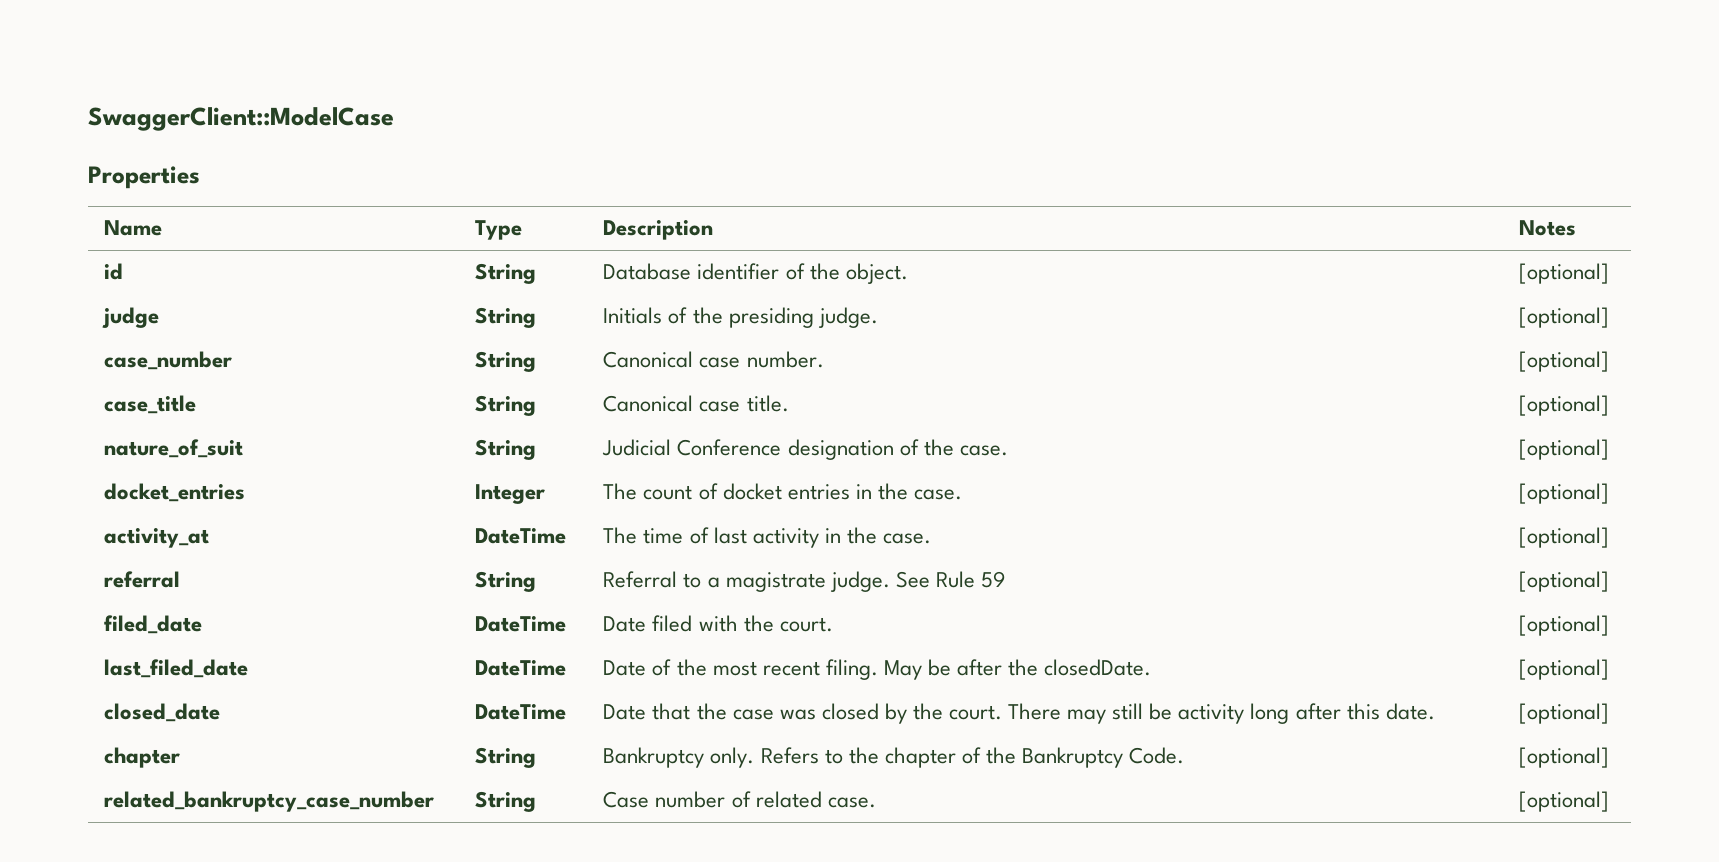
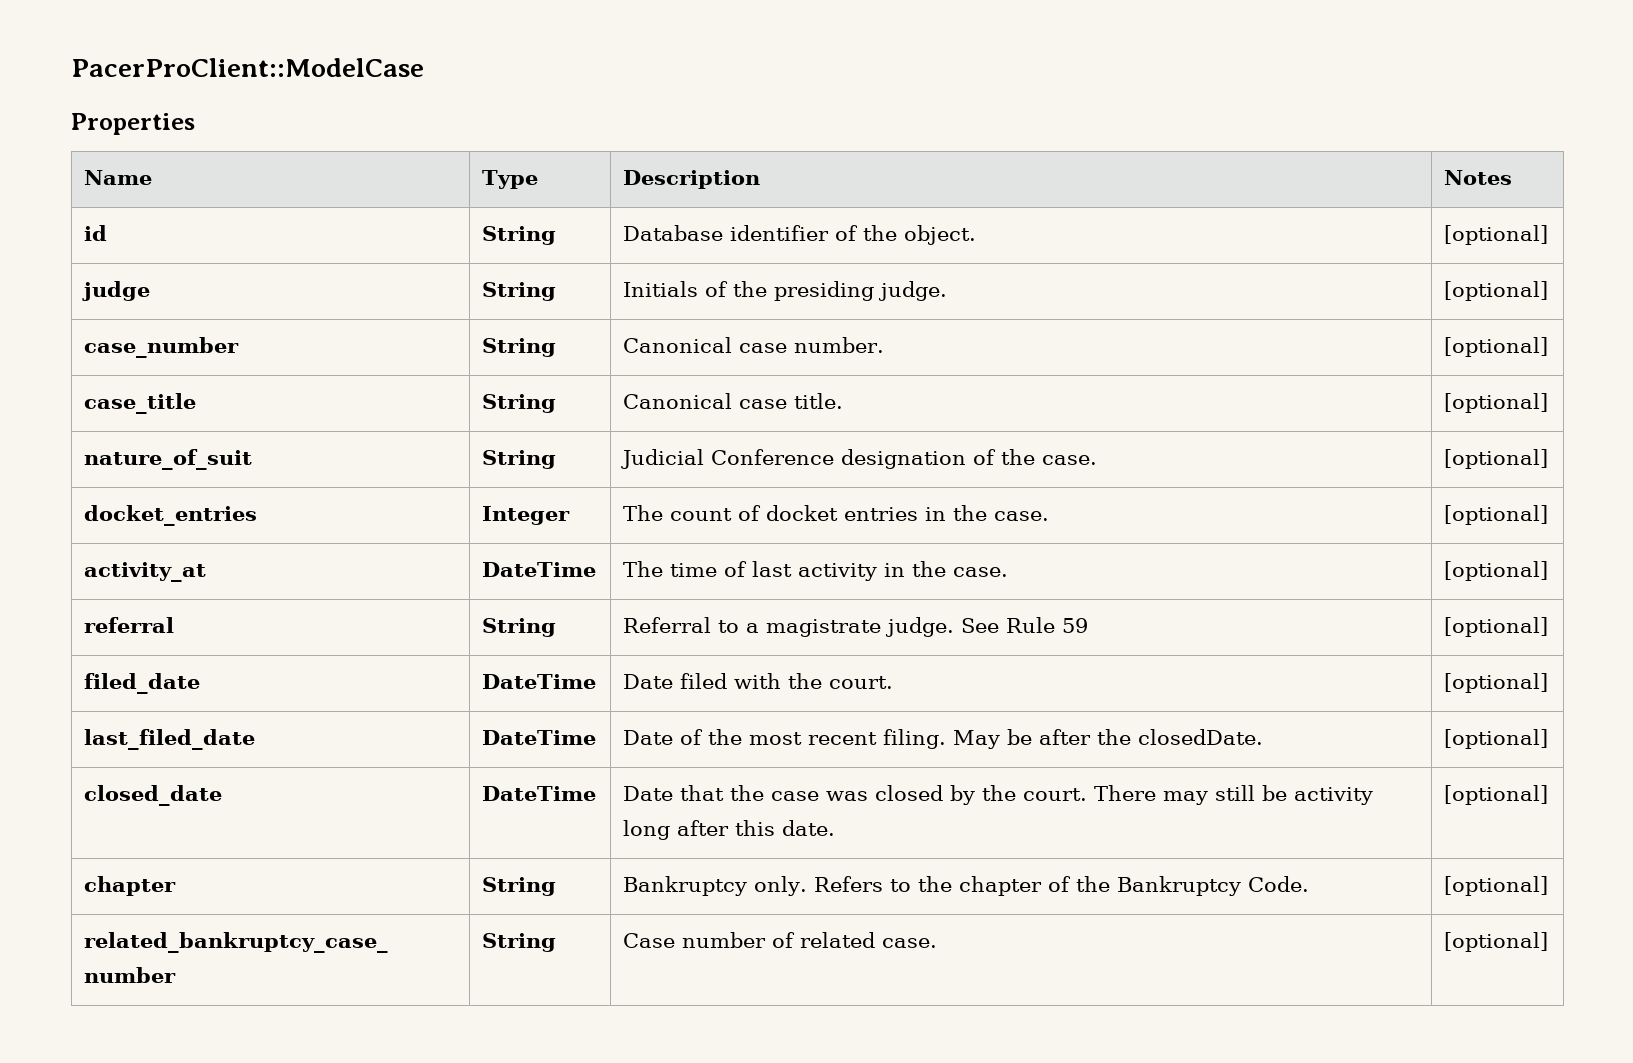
- SwaggerClient::ModelCase
+ PacerProClient::ModelCase

